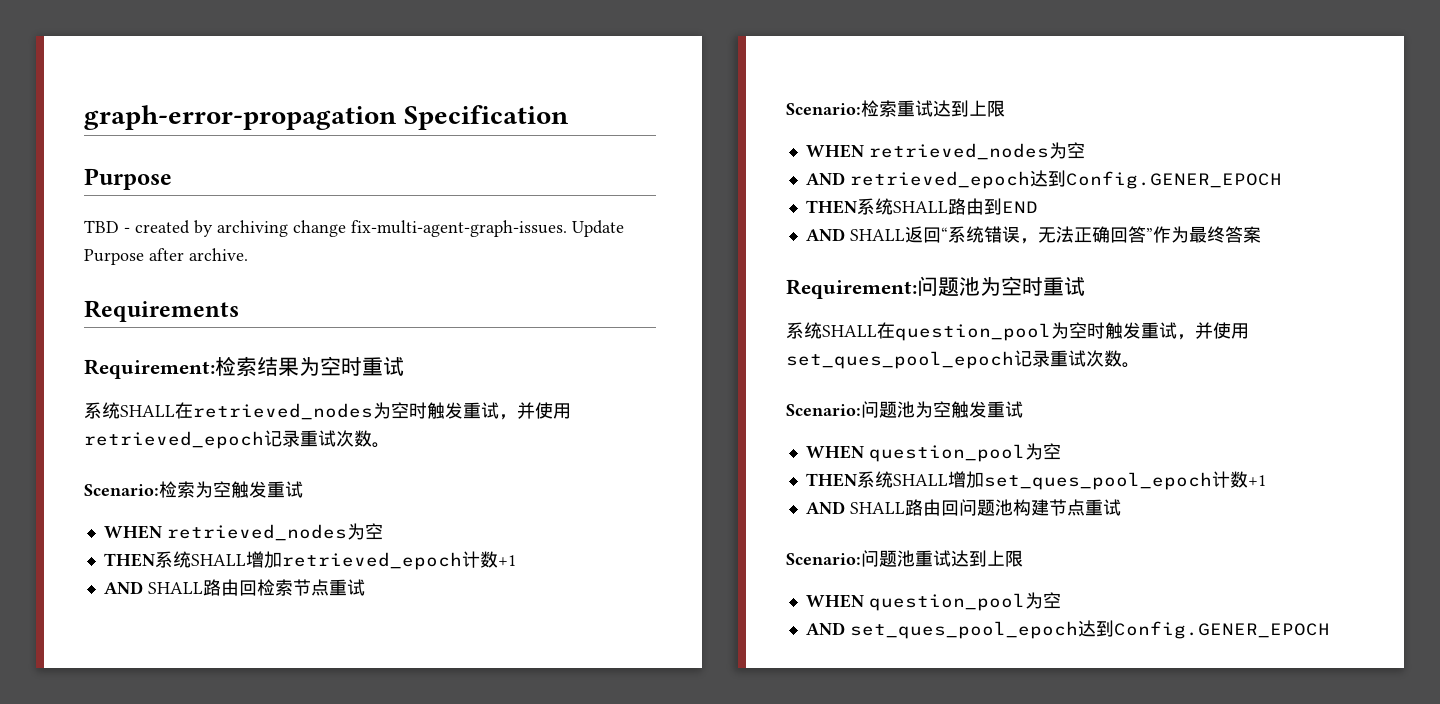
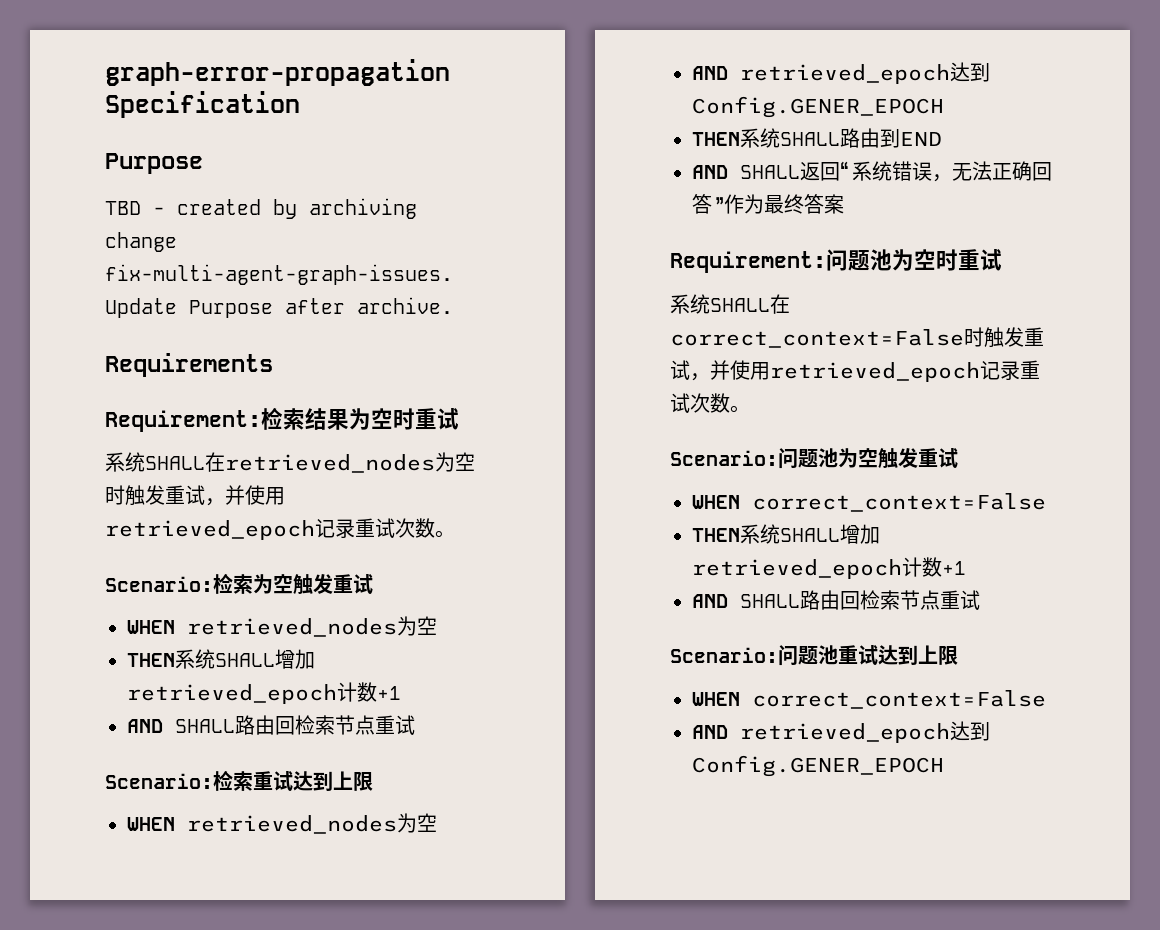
- 系统SHALL在question_pool为空时触发重试，并使用set_ques_pool_epoch记录重试次数。
+ 系统SHALL在correct_context=False时触发重试，并使用retrieved_epoch记录重试次数。
  Scenario:问题池为空触发重试
- WHEN question_pool为空
- THEN系统SHALL增加set_ques_pool_epoch计数+1
- AND SHALL路由回问题池构建节点重试
+ WHEN correct_context=False
+ THEN系统SHALL增加retrieved_epoch计数+1
+ AND SHALL路由回检索节点重试
  Scenario:问题池重试达到上限
- WHEN question_pool为空
- AND set_ques_pool_epoch达到Config.GENER_EPOCH
+ WHEN correct_context=False
+ AND retrieved_epoch达到Config.GENER_EPOCH

